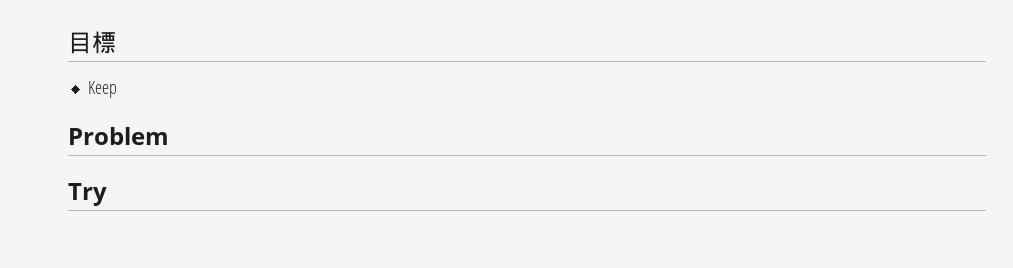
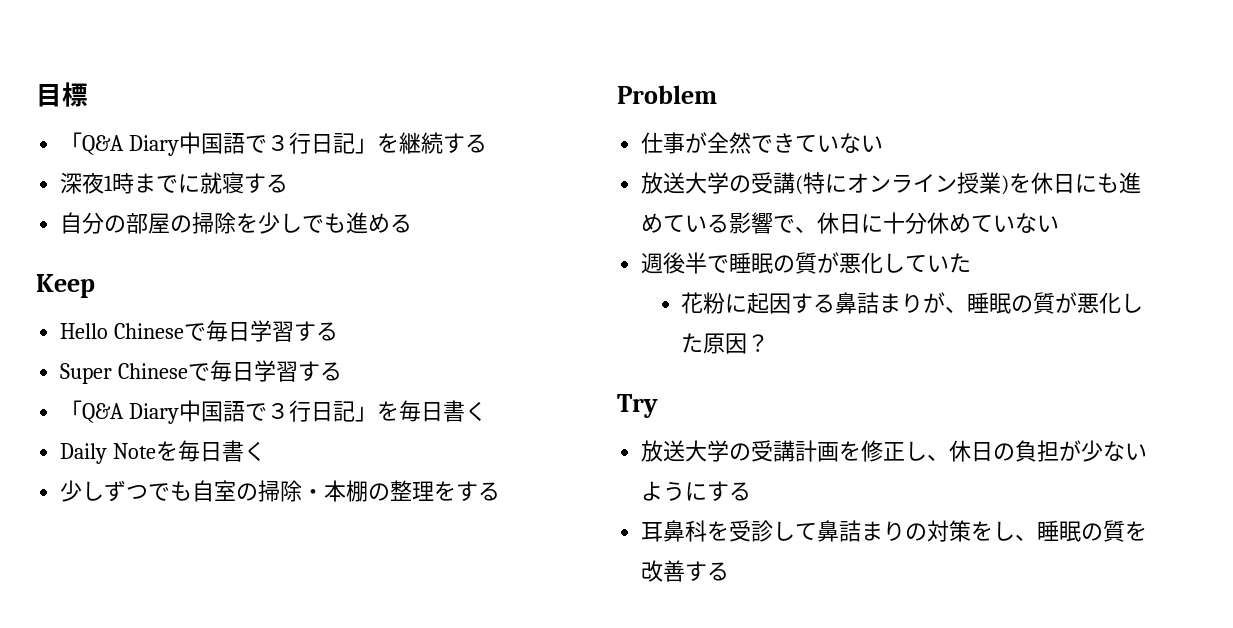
+ 「Q&A Diary中国語で３行日記」を継続する
+ 深夜1時までに就寝する
+ 自分の部屋の掃除を少しでも進める
  Keep
+ Hello Chineseで毎日学習する
+ Super Chineseで毎日学習する
+ 「Q&A Diary中国語で３行日記」を毎日書く
+ Daily Noteを毎日書く
+ 少しずつでも自室の掃除・本棚の整理をする
  Problem
+ 仕事が全然できていない
+ 放送大学の受講(特にオンライン授業)を休日にも進めている影響で、休日に十分休めていない
+ 週後半で睡眠の質が悪化していた
+ 花粉に起因する鼻詰まりが、睡眠の質が悪化した原因？
  Try
+ 放送大学の受講計画を修正し、休日の負担が少ないようにする
+ 耳鼻科を受診して鼻詰まりの対策をし、睡眠の質を改善する

